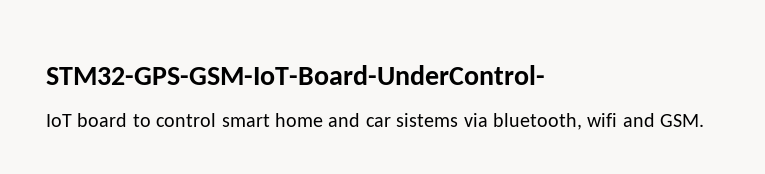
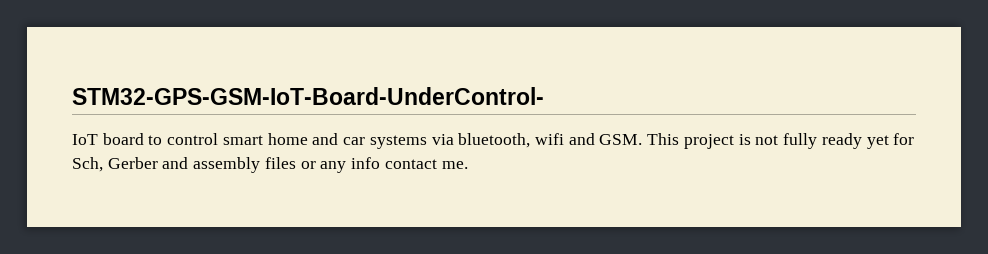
- IoT board to control smart home and car sistems via bluetooth, wifi and GSM.
+ IoT board to control smart home and car systems via bluetooth, wifi and GSM. This project is not fully ready yet for Sch, Gerber and assembly files or any info contact me.

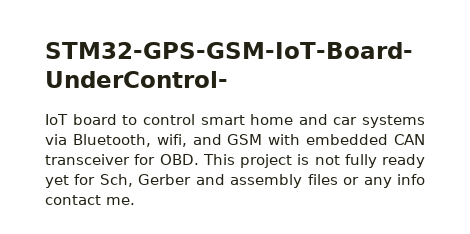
- IoT board to control smart home and car systems via bluetooth, wifi and GSM. This project is not fully ready yet for Sch, Gerber and assembly files or any info contact me.
+ IoT board to control smart home and car systems via Bluetooth, wifi, and GSM with embedded CAN transceiver for OBD. This project is not fully ready yet for Sch, Gerber and assembly files or any info contact me.

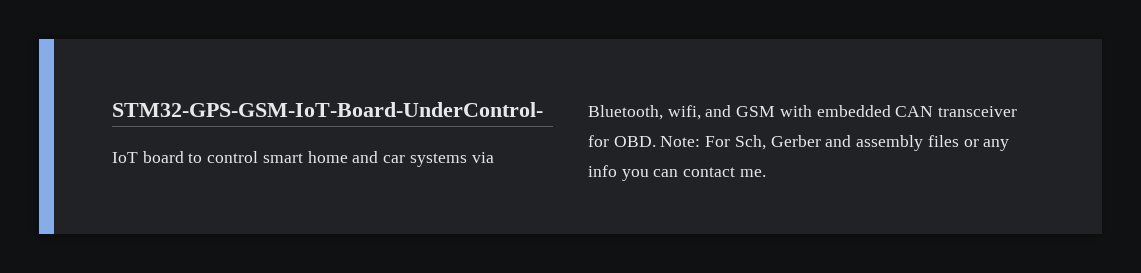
- IoT board to control smart home and car systems via Bluetooth, wifi, and GSM with embedded CAN transceiver for OBD. This project is not fully ready yet for Sch, Gerber and assembly files or any info contact me.
+ IoT board to control smart home and car systems via Bluetooth, wifi, and GSM with embedded CAN transceiver for OBD. Note: For Sch, Gerber and assembly files or any info you can contact me.

